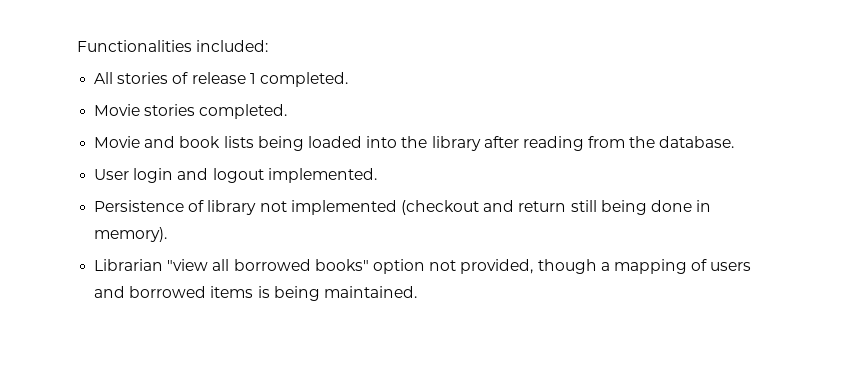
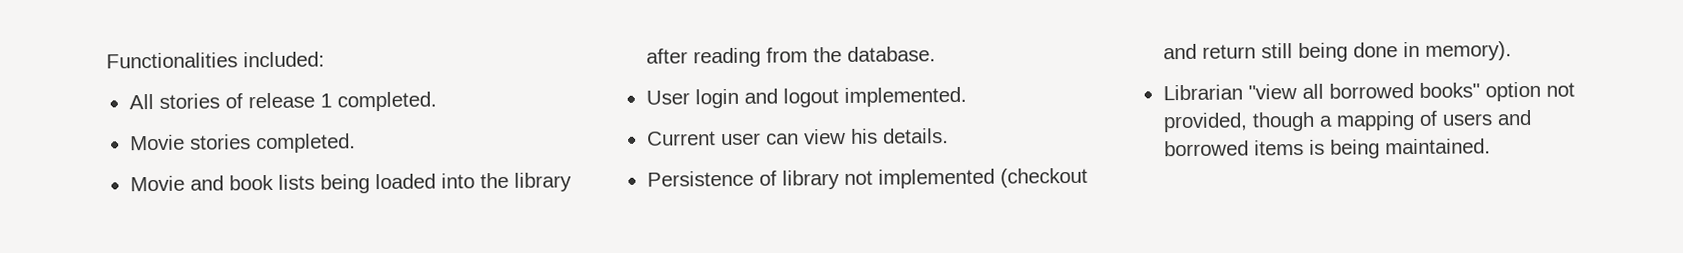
+ Current user can view his details.

